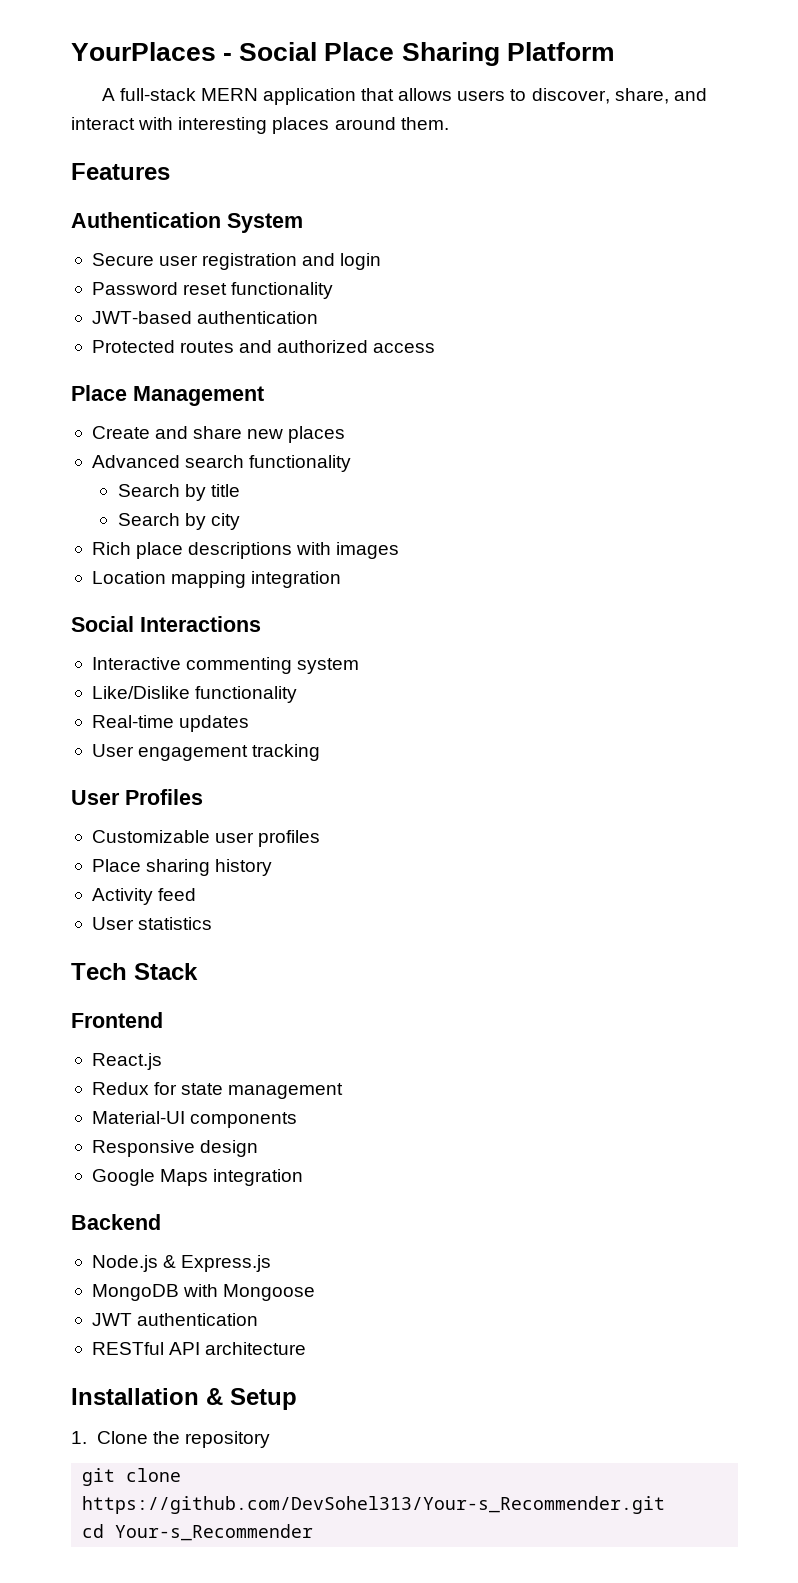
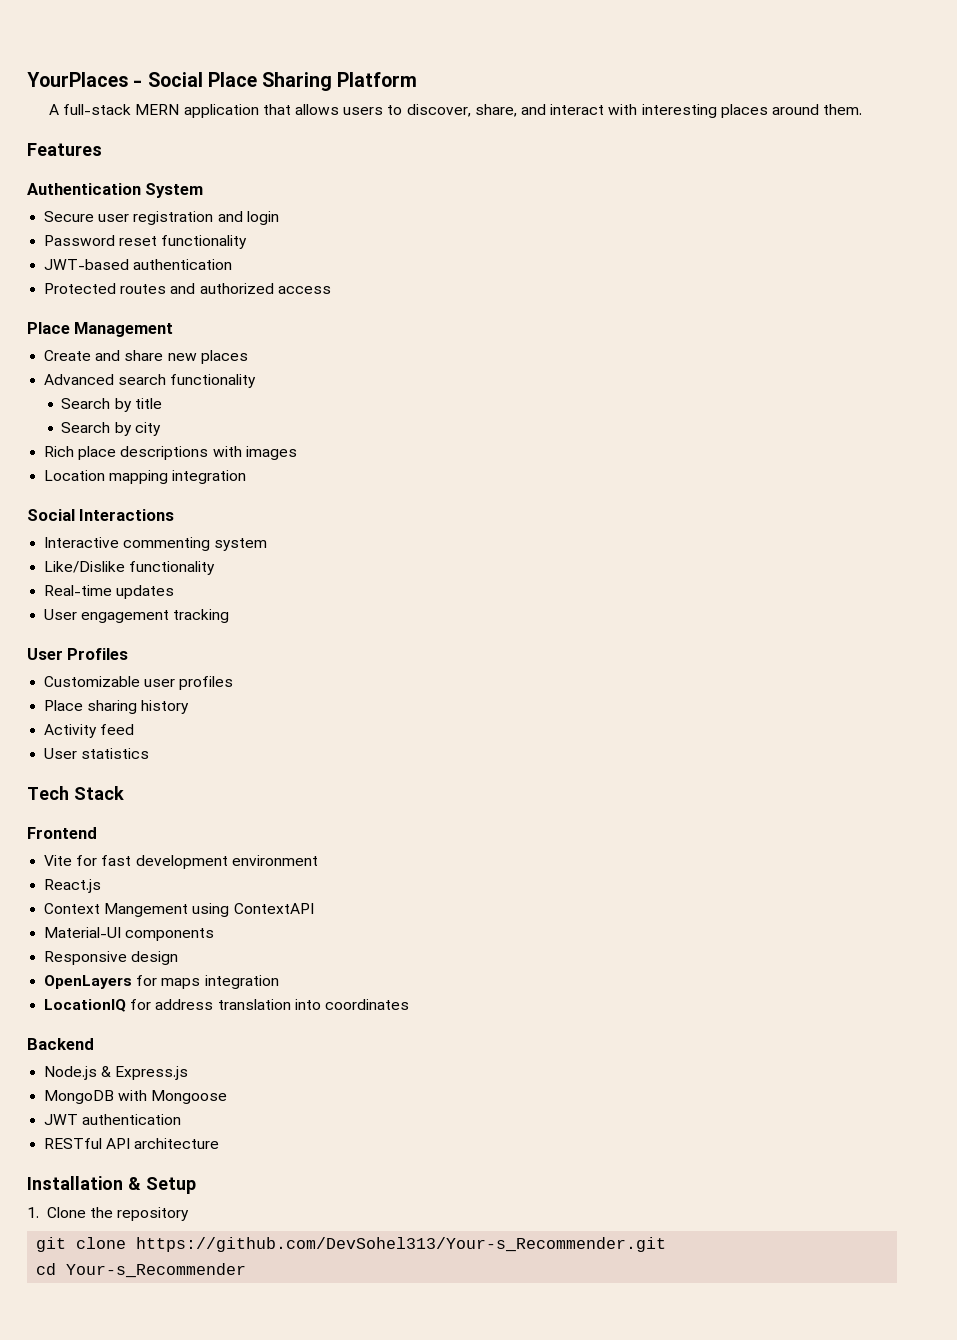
+ Vite for fast development environment
  React.js
- Redux for state management
+ Context Mangement using ContextAPI
  Material-UI components
  Responsive design
- Google Maps integration
+ OpenLayers for maps integration
+ LocationIQ for address translation into coordinates

